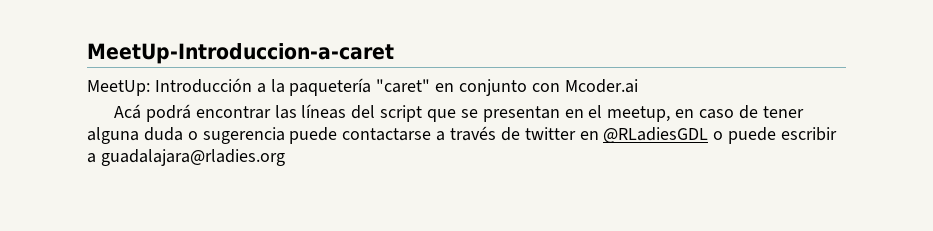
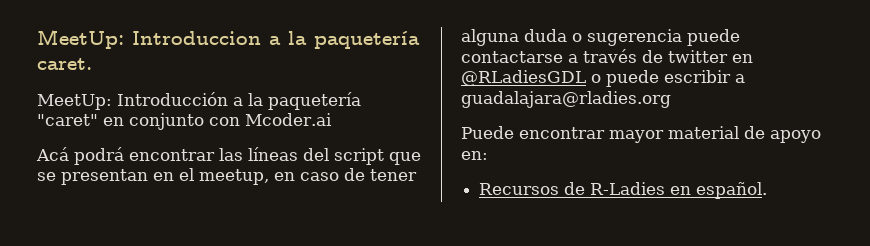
- MeetUp-Introduccion-a-caret
+ MeetUp: Introduccion a la paquetería caret.
+ Puede encontrar mayor material de apoyo en:
+ Recursos de R-Ladies en español.

